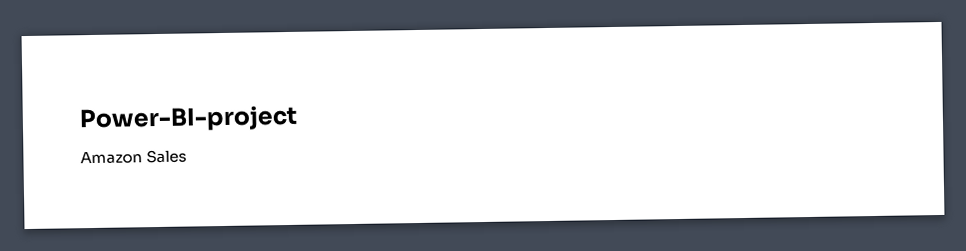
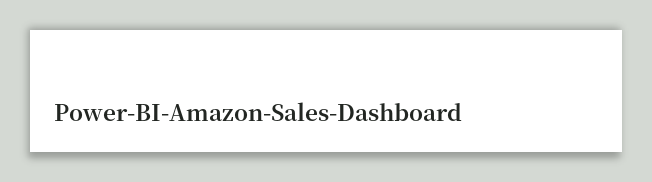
- Power-BI-project
- Amazon Sales
+ Power-BI-Amazon-Sales-Dashboard

